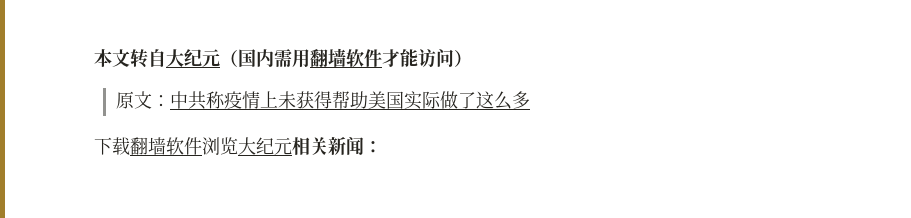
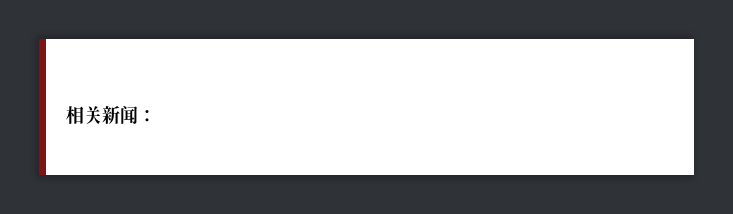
- 本文转自大纪元（国内需用翻墙软件才能访问）
- 原文：中共称疫情上未获得帮助美国实际做了这么多
- 下载翻墙软件浏览大纪元相关新闻：
+ 相关新闻：

